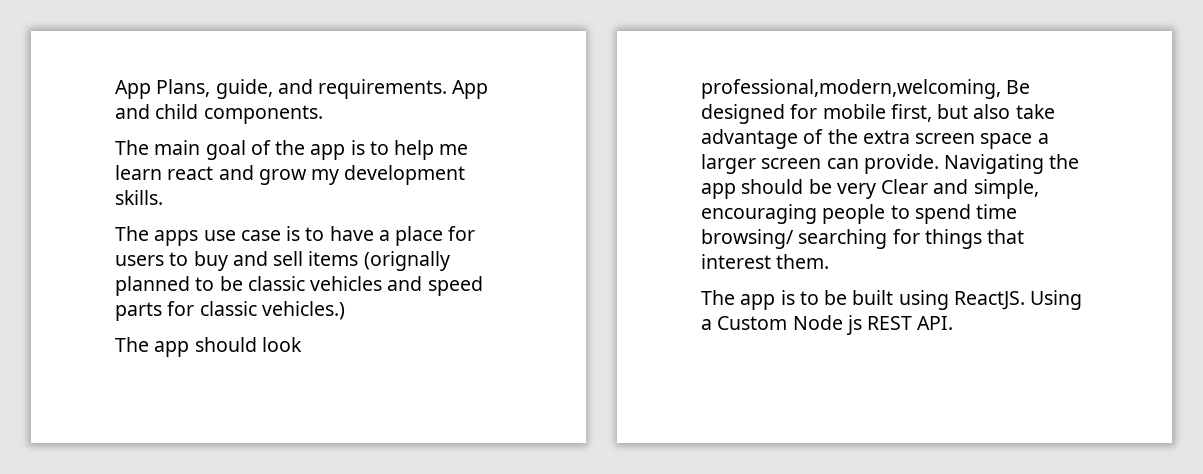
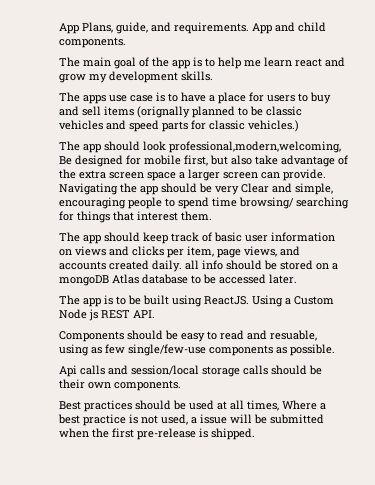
+ The app should keep track of basic user information on views and clicks per item, page views, and accounts created daily. all info should be stored on a mongoDB Atlas database to be accessed later.
+ Components should be easy to read and resuable, using as few single/few-use components as possible.
+ Api calls and session/local storage calls should be their own components.
+ Best practices should be used at all times, Where a best practice is not used, a issue will be submitted when the first pre-release is shipped.

